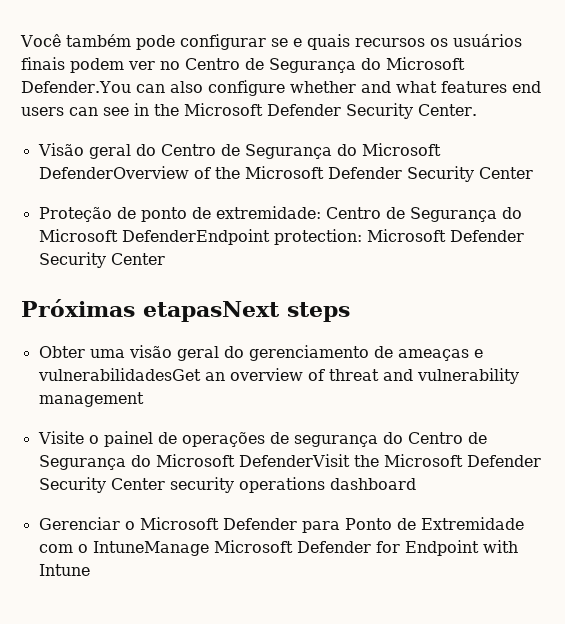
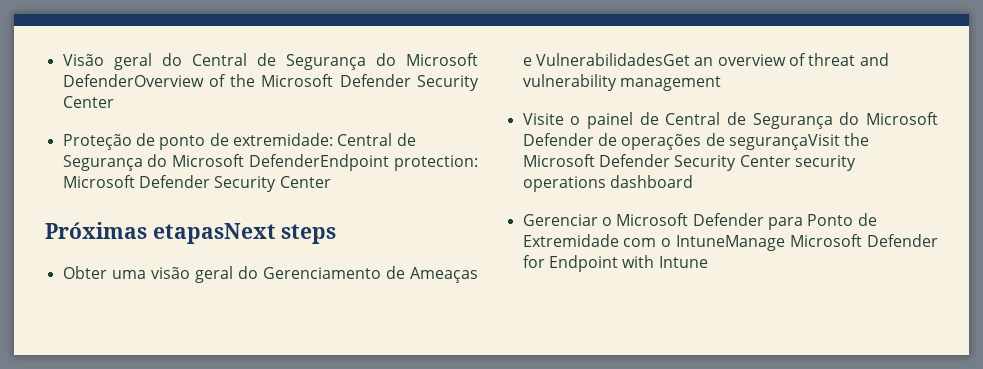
- Você também pode configurar se e quais recursos os usuários finais podem ver no Centro de Segurança do Microsoft Defender.You can also configure whether and what features end users can see in the Microsoft Defender Security Center.
- Visão geral do Centro de Segurança do Microsoft DefenderOverview of the Microsoft Defender Security Center
+ Visão geral do Central de Segurança do Microsoft DefenderOverview of the Microsoft Defender Security Center
- Proteção de ponto de extremidade: Centro de Segurança do Microsoft DefenderEndpoint protection: Microsoft Defender Security Center
+ Proteção de ponto de extremidade: Central de Segurança do Microsoft DefenderEndpoint protection: Microsoft Defender Security Center
- Obter uma visão geral do gerenciamento de ameaças e vulnerabilidadesGet an overview of threat and vulnerability management
+ Obter uma visão geral do Gerenciamento de Ameaças e VulnerabilidadesGet an overview of threat and vulnerability management
- Visite o painel de operações de segurança do Centro de Segurança do Microsoft DefenderVisit the Microsoft Defender Security Center security operations dashboard
+ Visite o painel de Central de Segurança do Microsoft Defender de operações de segurançaVisit the Microsoft Defender Security Center security operations dashboard

